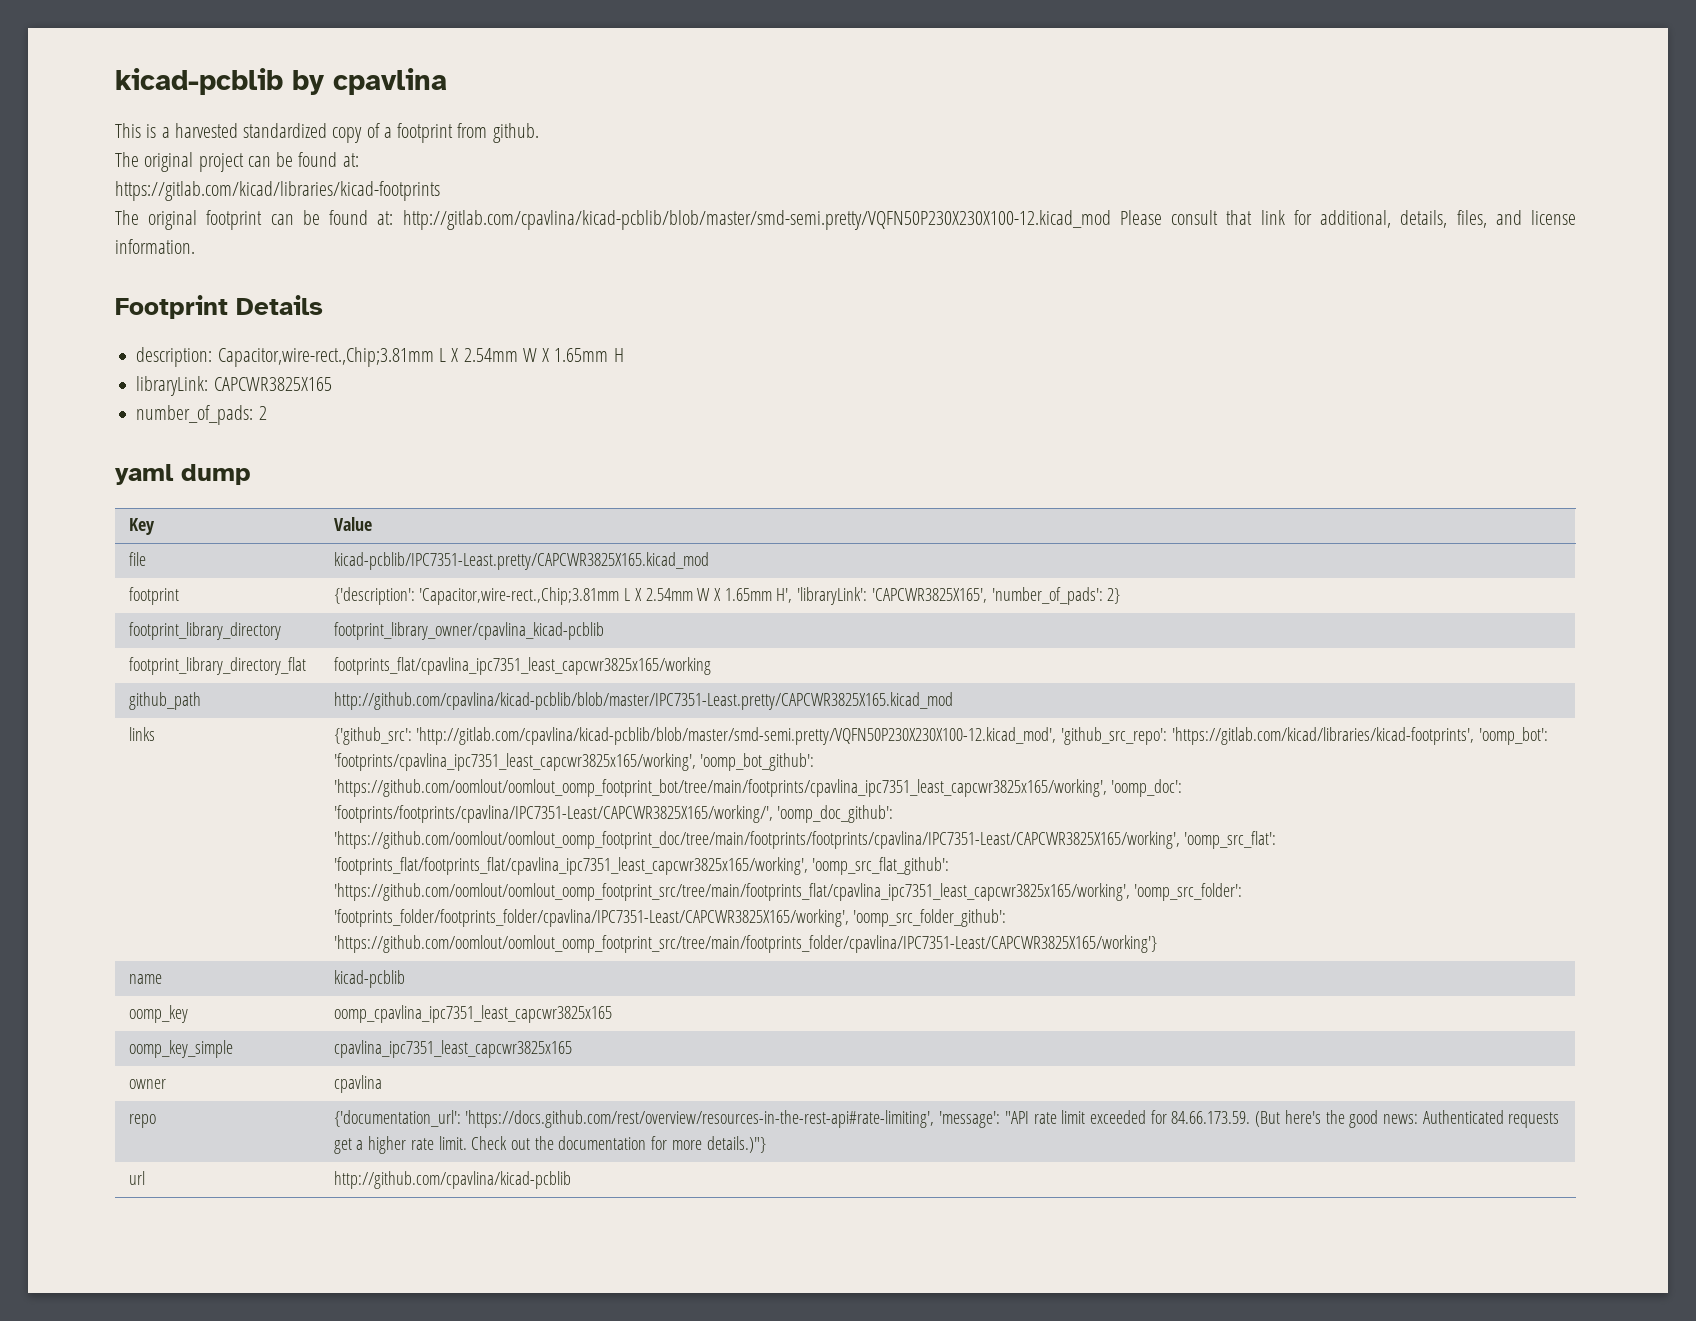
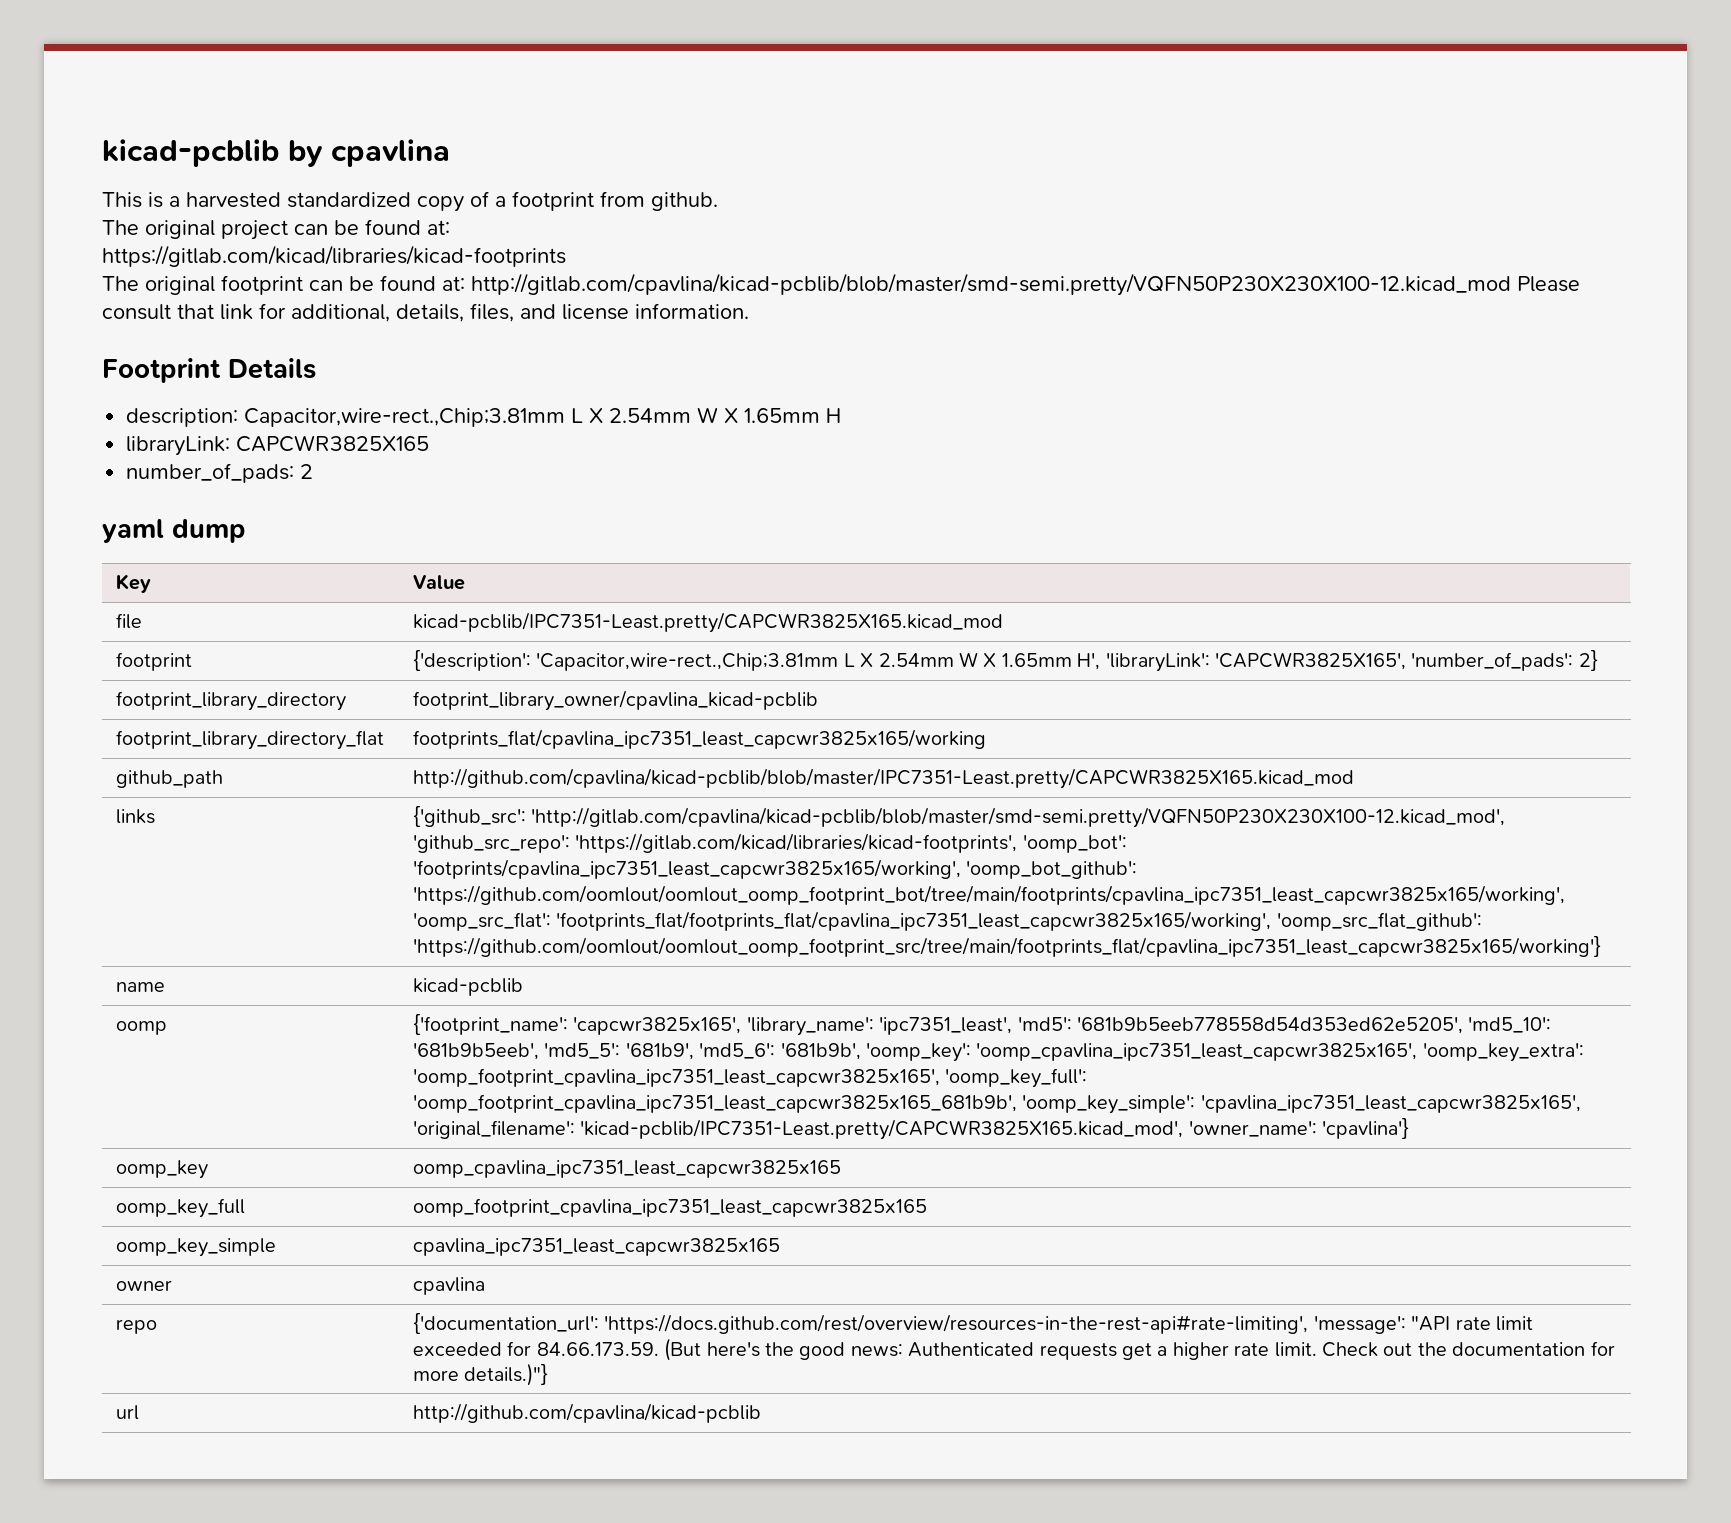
- links | {'github_src': 'http://gitlab.com/cpavlina/kicad-pcblib/blob/master/smd-semi.pretty/VQFN50P230X230X100-12.kicad_mod', 'github_src_repo': 'https://gitlab.com/kicad/libraries/kicad-footprints', 'oomp_bot': 'footprints/cpavlina_ipc7351_least_capcwr3825x165/working', 'oomp_bot_github': 'https://github.com/oomlout/oomlout_oomp_footprint_bot/tree/main/footprints/cpavlina_ipc7351_least_capcwr3825x165/working', 'oomp_doc': 'footprints/footprints/cpavlina/IPC7351-Least/CAPCWR3825X165/working/', 'oomp_doc_github': 'https://github.com/oomlout/oomlout_oomp_footprint_doc/tree/main/footprints/footprints/cpavlina/IPC7351-Least/CAPCWR3825X165/working', 'oomp_src_flat': 'footprints_flat/footprints_flat/cpavlina_ipc7351_least_capcwr3825x165/working', 'oomp_src_flat_github': 'https://github.com/oomlout/oomlout_oomp_footprint_src/tree/main/footprints_flat/cpavlina_ipc7351_least_capcwr3825x165/working', 'oomp_src_folder': 'footprints_folder/footprints_folder/cpavlina/IPC7351-Least/CAPCWR3825X165/working', 'oomp_src_folder_github': 'https://github.com/oomlout/oomlout_oomp_footprint_src/tree/main/footprints_folder/cpavlina/IPC7351-Least/CAPCWR3825X165/working'}
+ links | {'github_src': 'http://gitlab.com/cpavlina/kicad-pcblib/blob/master/smd-semi.pretty/VQFN50P230X230X100-12.kicad_mod', 'github_src_repo': 'https://gitlab.com/kicad/libraries/kicad-footprints', 'oomp_bot': 'footprints/cpavlina_ipc7351_least_capcwr3825x165/working', 'oomp_bot_github': 'https://github.com/oomlout/oomlout_oomp_footprint_bot/tree/main/footprints/cpavlina_ipc7351_least_capcwr3825x165/working', 'oomp_src_flat': 'footprints_flat/footprints_flat/cpavlina_ipc7351_least_capcwr3825x165/working', 'oomp_src_flat_github': 'https://github.com/oomlout/oomlout_oomp_footprint_src/tree/main/footprints_flat/cpavlina_ipc7351_least_capcwr3825x165/working'}
  name | kicad-pcblib
+ oomp | {'footprint_name': 'capcwr3825x165', 'library_name': 'ipc7351_least', 'md5': '681b9b5eeb778558d54d353ed62e5205', 'md5_10': '681b9b5eeb', 'md5_5': '681b9', 'md5_6': '681b9b', 'oomp_key': 'oomp_cpavlina_ipc7351_least_capcwr3825x165', 'oomp_key_extra': 'oomp_footprint_cpavlina_ipc7351_least_capcwr3825x165', 'oomp_key_full': 'oomp_footprint_cpavlina_ipc7351_least_capcwr3825x165_681b9b', 'oomp_key_simple': 'cpavlina_ipc7351_least_capcwr3825x165', 'original_filename': 'kicad-pcblib/IPC7351-Least.pretty/CAPCWR3825X165.kicad_mod', 'owner_name': 'cpavlina'}
+ oomp_key_full | oomp_footprint_cpavlina_ipc7351_least_capcwr3825x165

